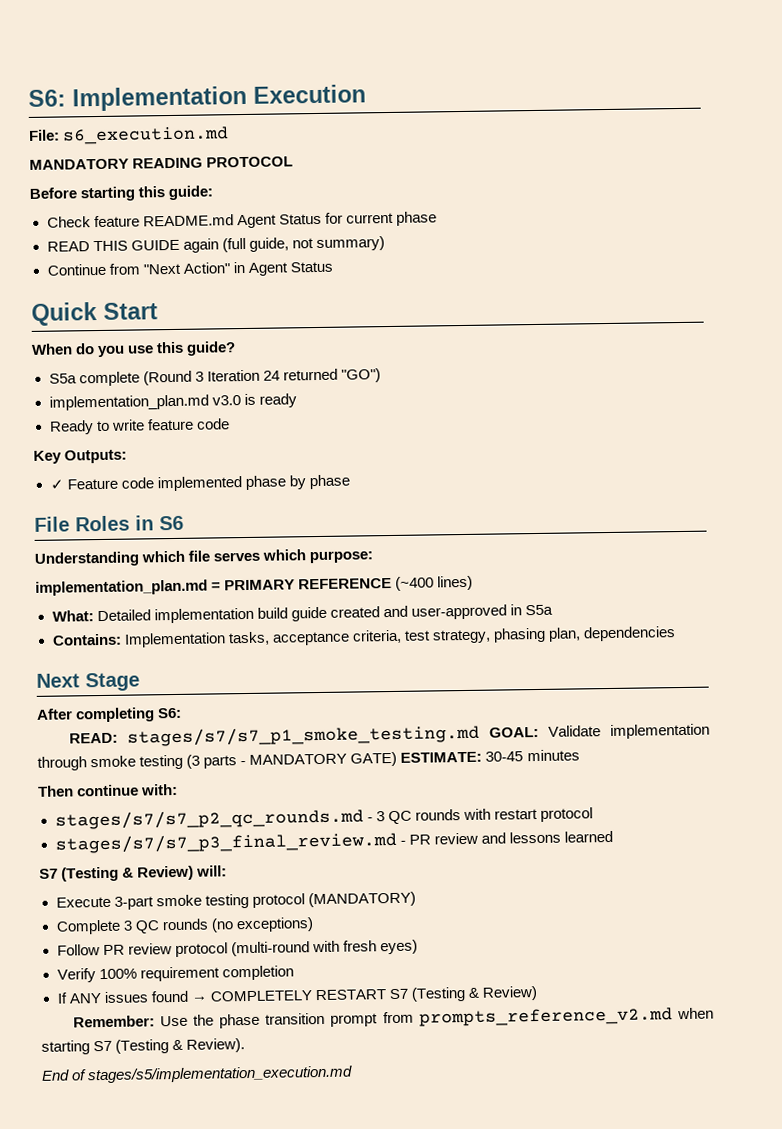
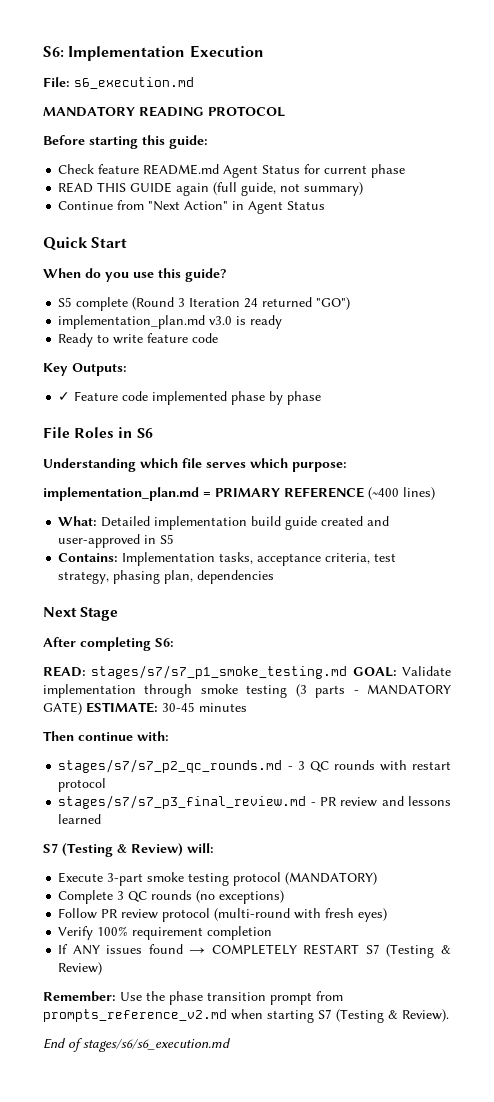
- S5a complete (Round 3 Iteration 24 returned "GO")
+ S5 complete (Round 3 Iteration 24 returned "GO")
- What: Detailed implementation build guide created and user-approved in S5a
+ What: Detailed implementation build guide created and user-approved in S5
- End of stages/s5/implementation_execution.md
+ End of stages/s6/s6_execution.md

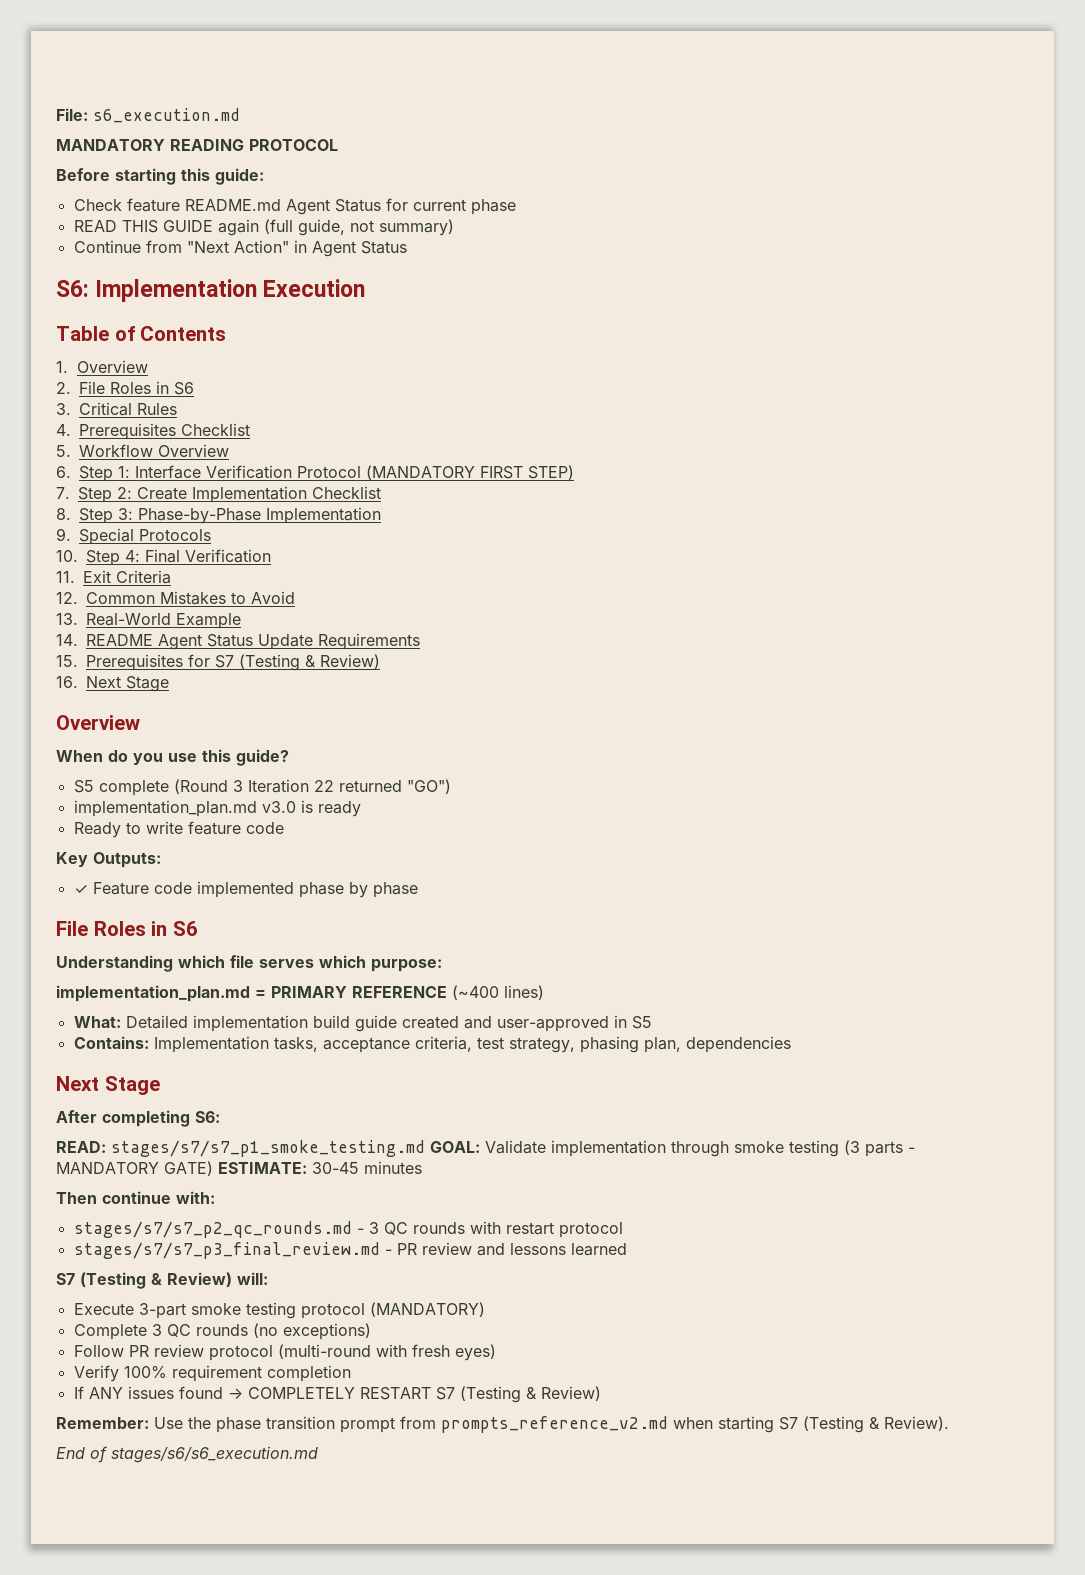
- S6: Implementation Execution
- Quick Start
+ S6: Implementation Execution
+ Table of Contents
+ 1. Overview
+ 2. File Roles in S6
+ 3. Critical Rules
+ 4. Prerequisites Checklist
+ 5. Workflow Overview
+ 6. Step 1: Interface Verification Protocol (MANDATORY FIRST STEP)
+ 7. Step 2: Create Implementation Checklist
+ 8. Step 3: Phase-by-Phase Implementation
+ 9. Special Protocols
+ 10. Step 4: Final Verification
+ 11. Exit Criteria
+ 12. Common Mistakes to Avoid
+ 13. Real-World Example
+ 14. README Agent Status Update Requirements
+ 15. Prerequisites for S7 (Testing & Review)
+ 16. Next Stage
+ Overview
- S5 complete (Round 3 Iteration 24 returned "GO")
+ S5 complete (Round 3 Iteration 22 returned "GO")

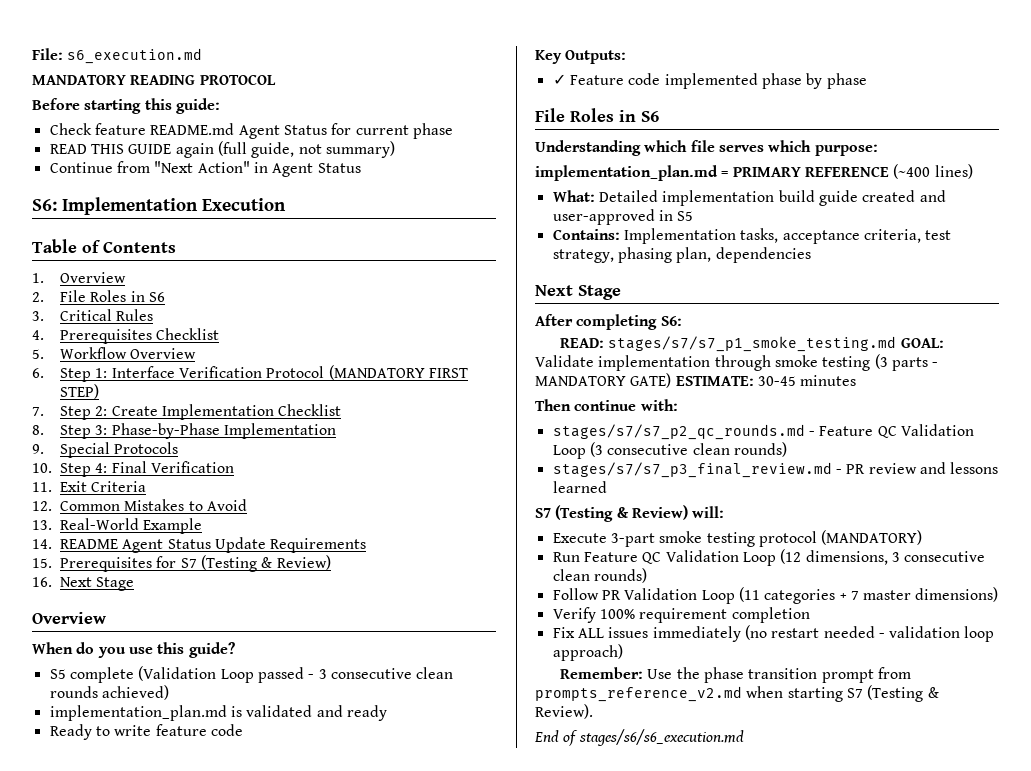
- S5 complete (Round 3 Iteration 22 returned "GO")
- implementation_plan.md v3.0 is ready
+ S5 complete (Validation Loop passed - 3 consecutive clean rounds achieved)
+ implementation_plan.md is validated and ready
- stages/s7/s7_p2_qc_rounds.md - 3 QC rounds with restart protocol
+ stages/s7/s7_p2_qc_rounds.md - Feature QC Validation Loop (3 consecutive clean rounds)
- Complete 3 QC rounds (no exceptions)
- Follow PR review protocol (multi-round with fresh eyes)
+ Run Feature QC Validation Loop (12 dimensions, 3 consecutive clean rounds)
+ Follow PR Validation Loop (11 categories + 7 master dimensions)
  Verify 100% requirement completion
- If ANY issues found → COMPLETELY RESTART S7 (Testing & Review)
+ Fix ALL issues immediately (no restart needed - validation loop approach)

